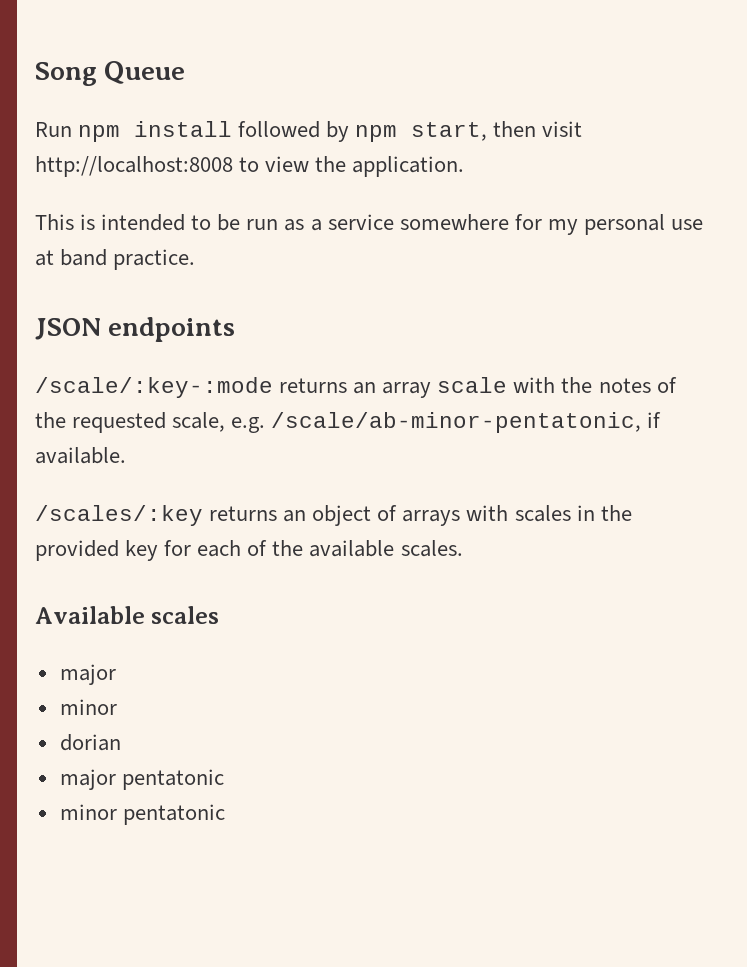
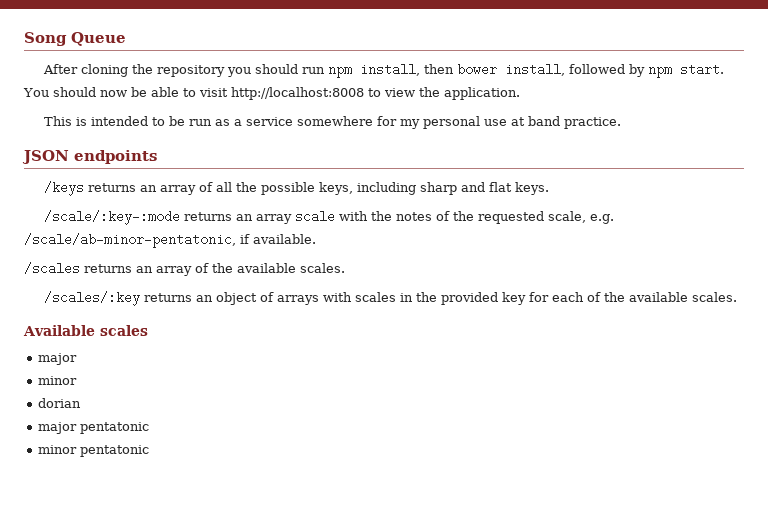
- Run npm install followed by npm start, then visit http://localhost:8008 to view the application.
+ After cloning the repository you should run npm install, then bower install, followed by npm start. You should now be able to visit http://localhost:8008 to view the application.
+ /keys returns an array of all the possible keys, including sharp and flat keys.
+ /scales returns an array of the available scales.

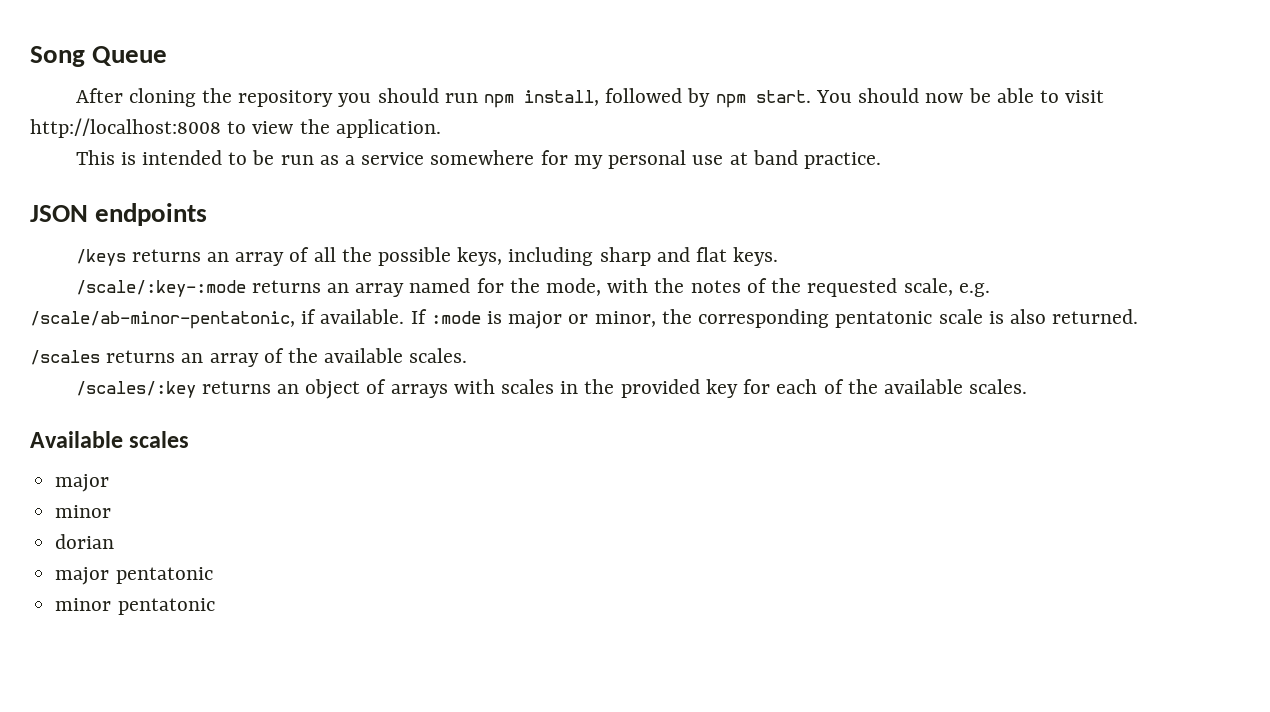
- After cloning the repository you should run npm install, then bower install, followed by npm start.
+ After cloning the repository you should run npm install, followed by npm start.
- /scale/:key-:mode returns an array scale with the notes of the requested scale, e.g. /scale/ab-minor-pentatonic, if available.
+ /scale/:key-:mode returns an array named for the mode, with the notes of the requested scale, e.g. /scale/ab-minor-pentatonic, if available. If :mode is major or minor, the corresponding pentatonic scale is also returned.

